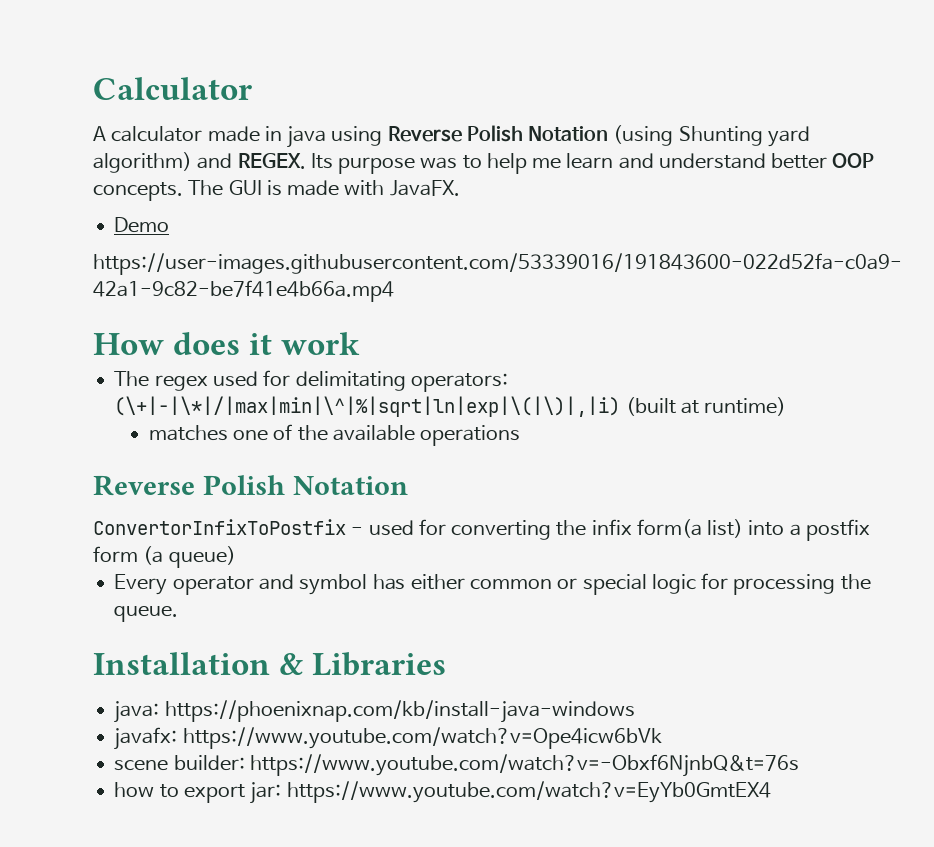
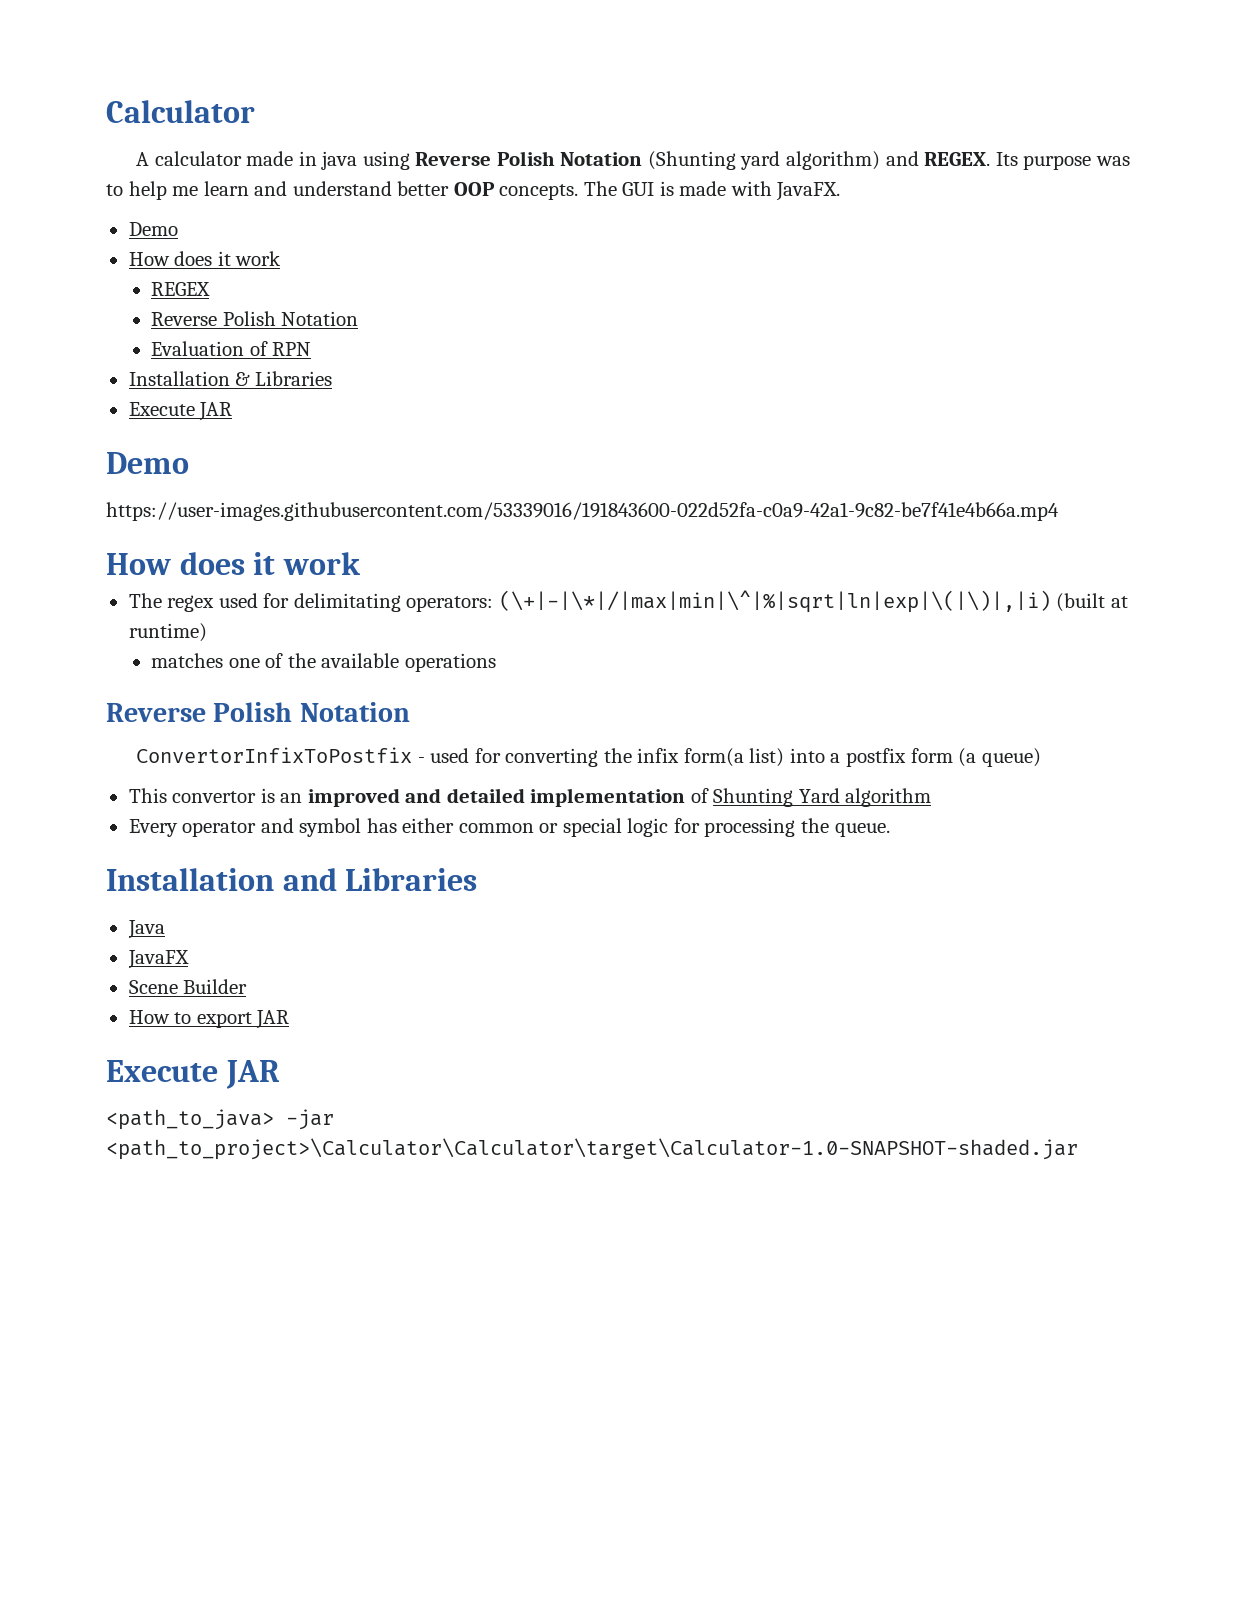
- A calculator made in java using Reverse Polish Notation (using Shunting yard algorithm) and REGEX.
+ A calculator made in java using Reverse Polish Notation (Shunting yard algorithm) and REGEX.
  The GUI is made with JavaFX.
+ Demo
+ How does it work
+ REGEX
+ Reverse Polish Notation
+ Evaluation of RPN
+ Installation & Libraries
+ Execute JAR
+ This convertor is an improved and detailed implementation of Shunting Yard algorithm
- Installation & Libraries
- java: https://phoenixnap.com/kb/install-java-windows
- javafx: https://www.youtube.com/watch?v=Ope4icw6bVk
- scene builder: https://www.youtube.com/watch?v=-Obxf6NjnbQ&t=76s
- how to export jar: https://www.youtube.com/watch?v=EyYb0GmtEX4
+ Installation and Libraries
+ Java
+ JavaFX
+ Scene Builder
+ How to export JAR
+ Execute JAR
+ <path_to_java> -jar <path_to_project>\Calculator\Calculator\target\Calculator-1.0-SNAPSHOT-shaded.jar

